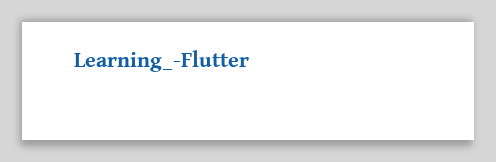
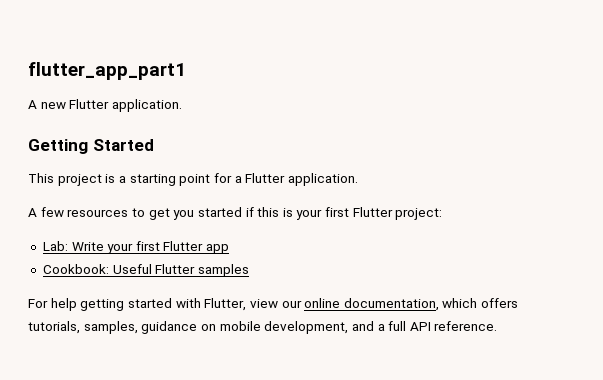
- Learning_-Flutter
+ flutter_app_part1
+ A new Flutter application.
+ Getting Started
+ This project is a starting point for a Flutter application.
+ A few resources to get you started if this is your first Flutter project:
+ Lab: Write your first Flutter app
+ Cookbook: Useful Flutter samples
+ For help getting started with Flutter, view our online documentation, which offers tutorials, samples, guidance on mobile development, and a full API reference.

